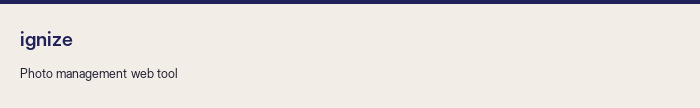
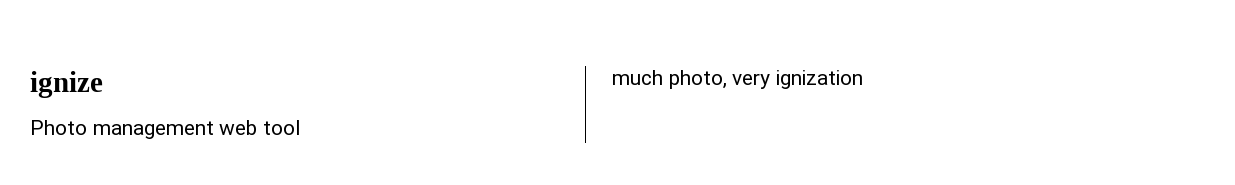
+ much photo, very ignization

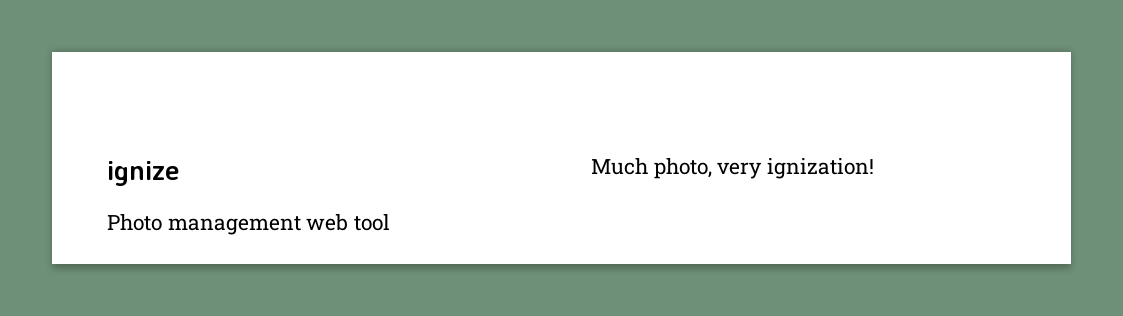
- much photo, very ignization
+ Much photo, very ignization!

